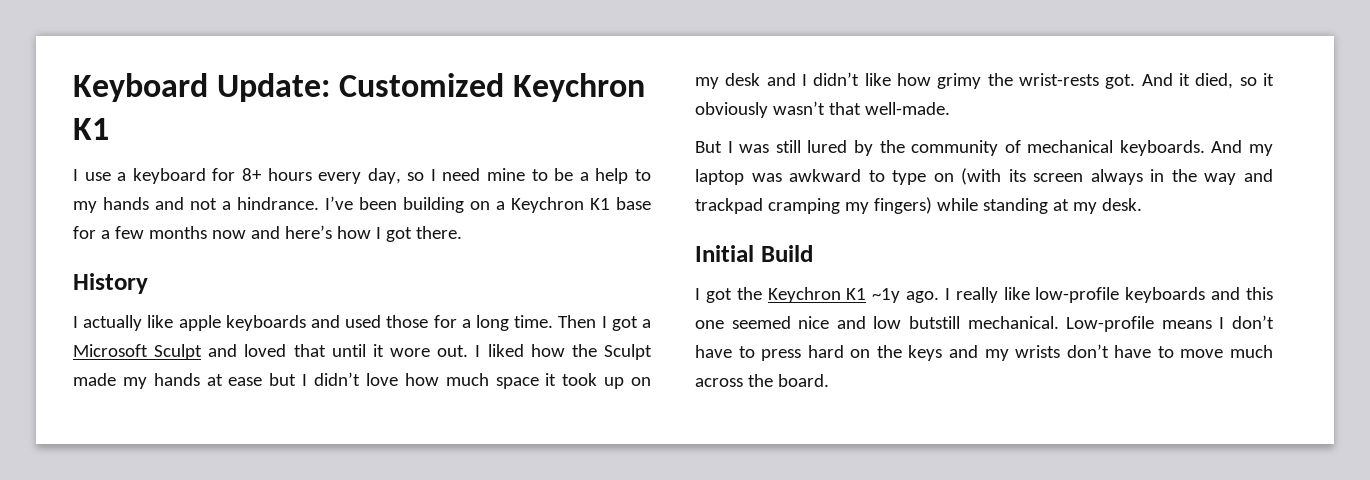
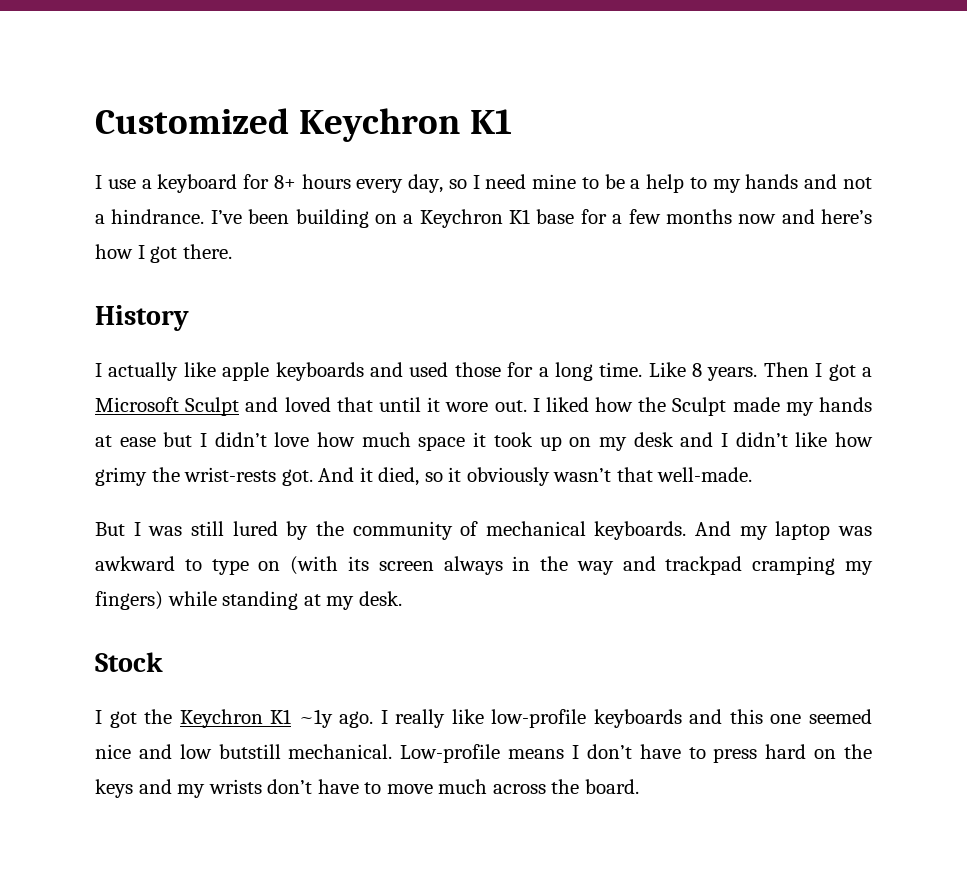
- Keyboard Update: Customized Keychron K1
+ Customized Keychron K1
+ Like 8 years.
- Initial Build
+ Stock

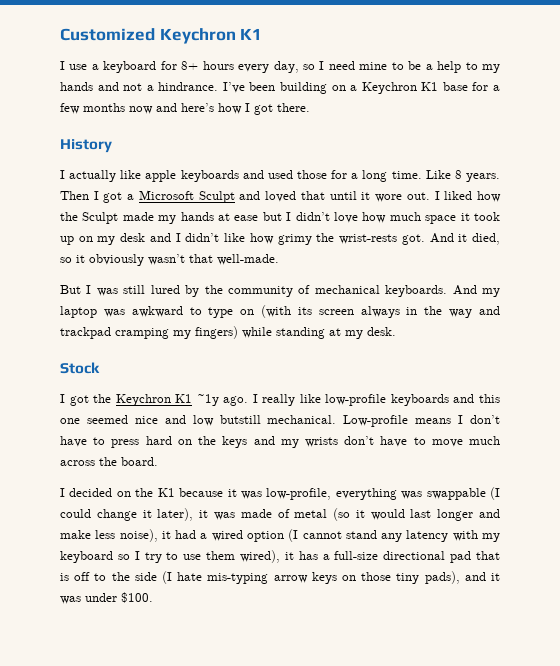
+ I decided on the K1 because it was low-profile, everything was swappable (I could change it later), it was made of metal (so it would last longer and make less noise), it had a wired option (I cannot stand any latency with my keyboard so I try to use them wired), it has a full-size directional pad that is off to the side (I hate mis-typing arrow keys on those tiny pads), and it was under $100.

